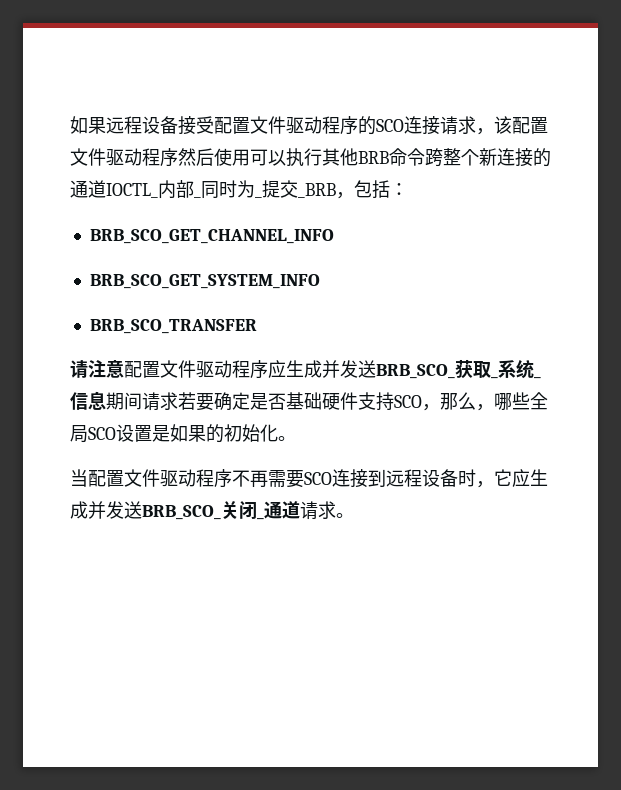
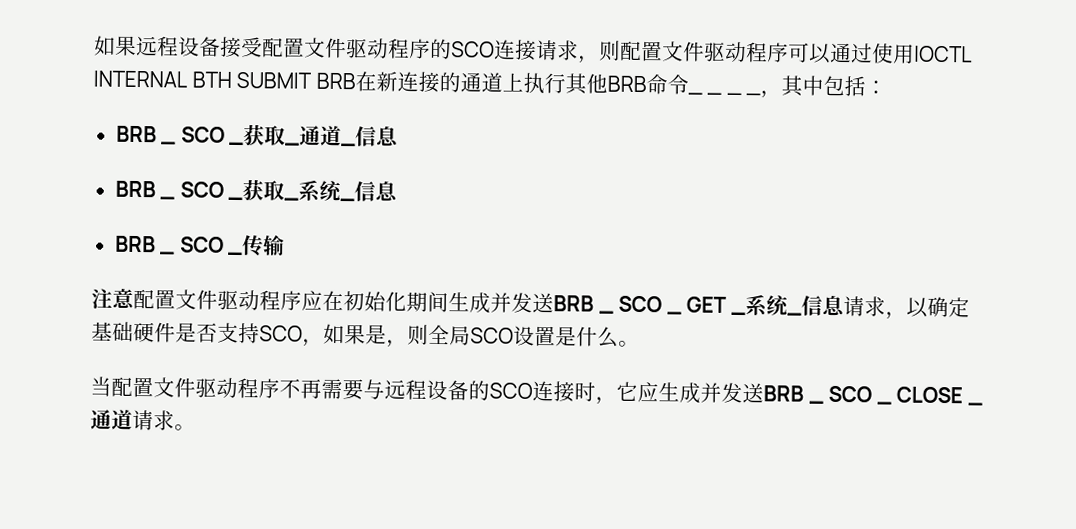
- 如果远程设备接受配置文件驱动程序的SCO连接请求，该配置文件驱动程序然后使用可以执行其他BRB命令跨整个新连接的通道IOCTL_内部_同时为_提交_BRB，包括：
- BRB_SCO_GET_CHANNEL_INFO
- BRB_SCO_GET_SYSTEM_INFO
- BRB_SCO_TRANSFER
- 请注意配置文件驱动程序应生成并发送BRB_SCO_获取_系统_信息期间请求若要确定是否基础硬件支持SCO，那么，哪些全局SCO设置是如果的初始化。
+ 如果远程设备接受配置文件驱动程序的SCO连接请求，则配置文件驱动程序可以通过使用IOCTL INTERNAL BTH SUBMIT BRB在新连接的通道上执行其他BRB命令_ _ _ _，其中包括：
+ BRB _ SCO _获取_通道_信息
+ BRB _ SCO _获取_系统_信息
+ BRB _ SCO _传输
+ 注意配置文件驱动程序应在初始化期间生成并发送BRB _ SCO _ GET _系统_信息请求，以确定基础硬件是否支持SCO，如果是，则全局SCO设置是什么。
- 当配置文件驱动程序不再需要SCO连接到远程设备时，它应生成并发送BRB_SCO_关闭_通道请求。
+ 当配置文件驱动程序不再需要与远程设备的SCO连接时，它应生成并发送BRB _ SCO _ CLOSE _通道请求。

